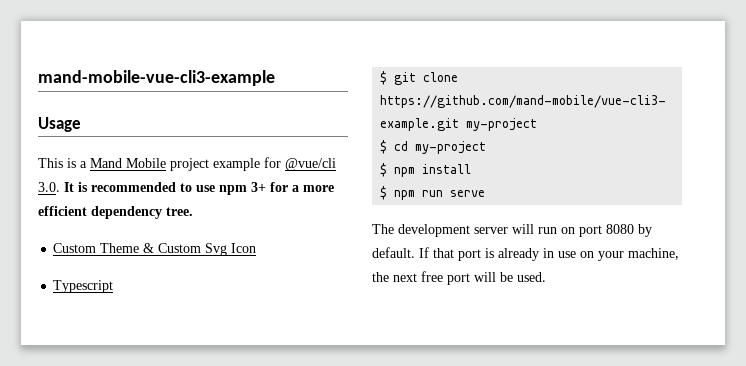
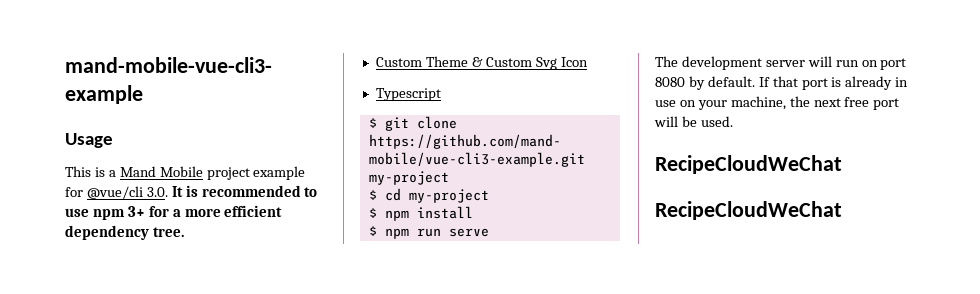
  If that port is already in use on your machine, the next free port will be used.
+ RecipeCloudWeChat
+ RecipeCloudWeChat

